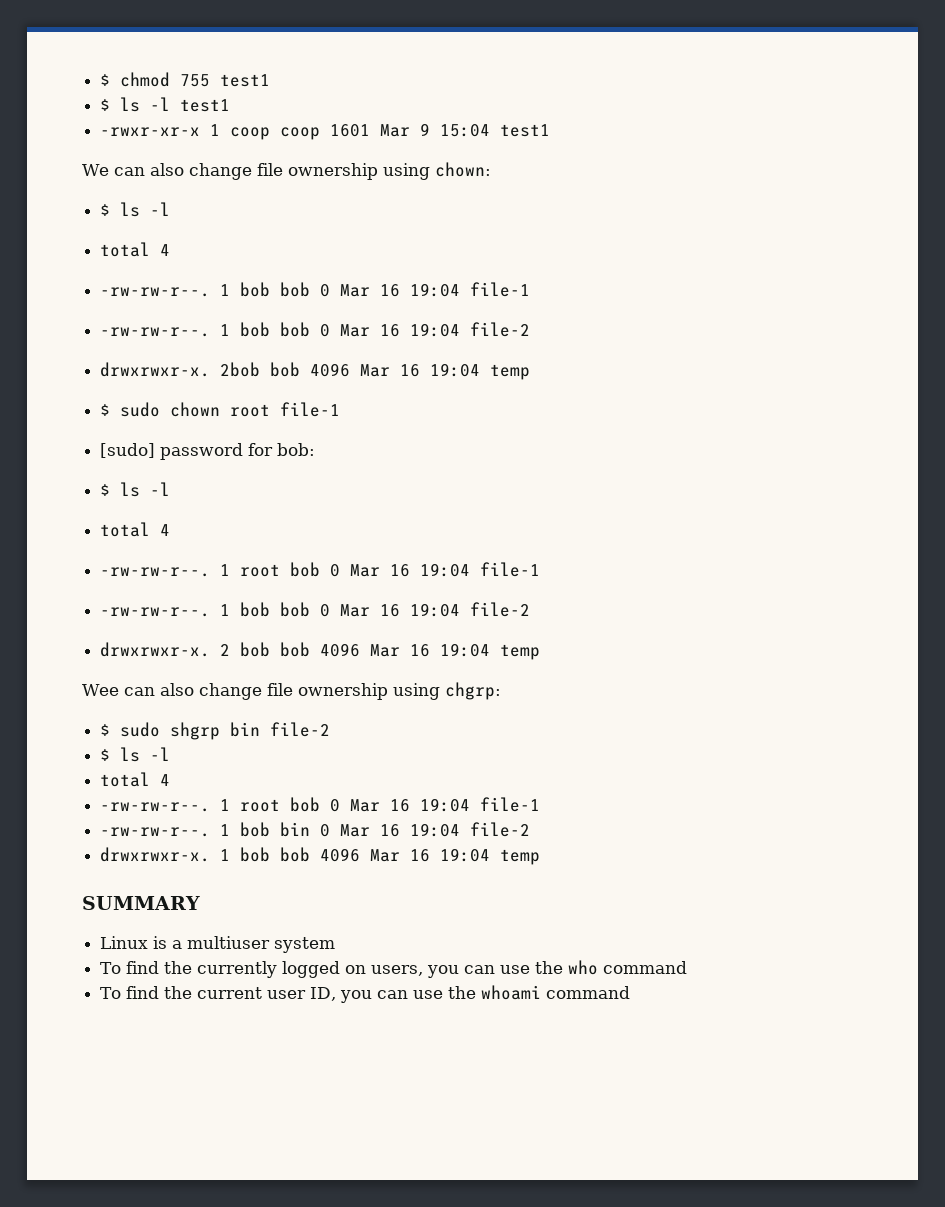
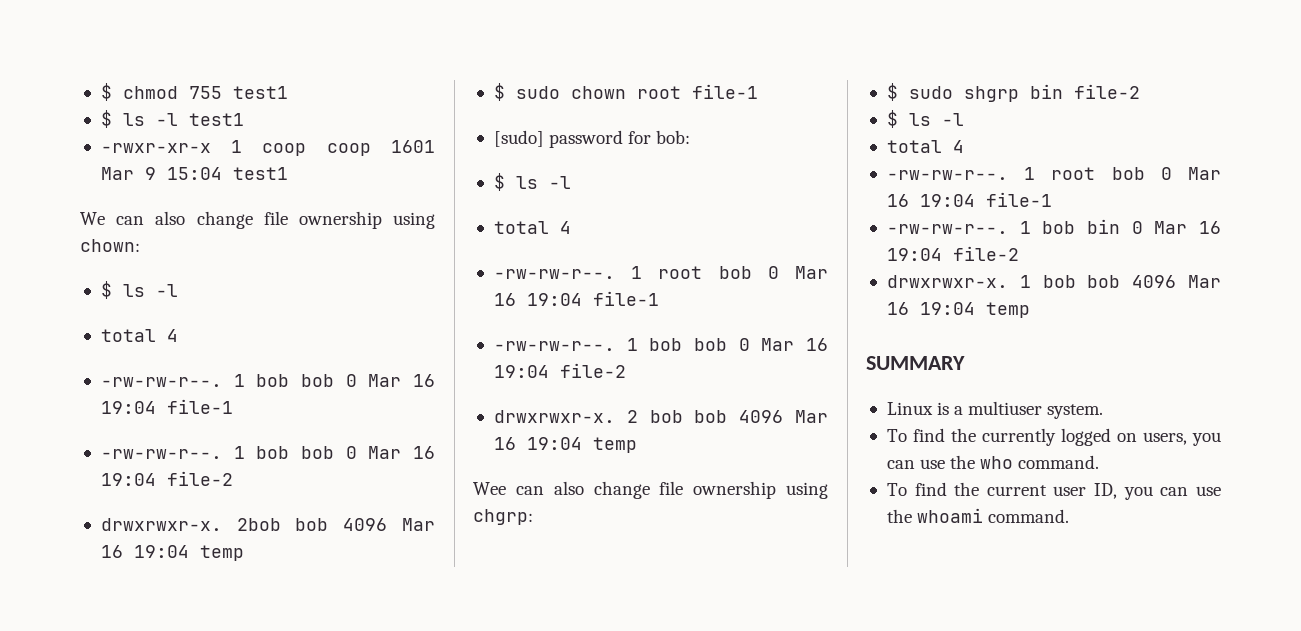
- Linux is a multiuser system
+ Linux is a multiuser system.
- To find the currently logged on users, you can use the who command
+ To find the currently logged on users, you can use the who command.
- To find the current user ID, you can use the whoami command
+ To find the current user ID, you can use the whoami command.

